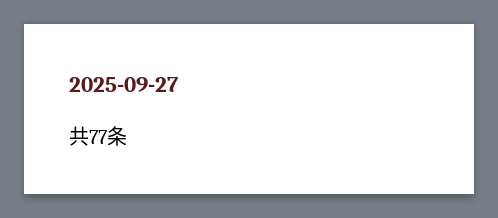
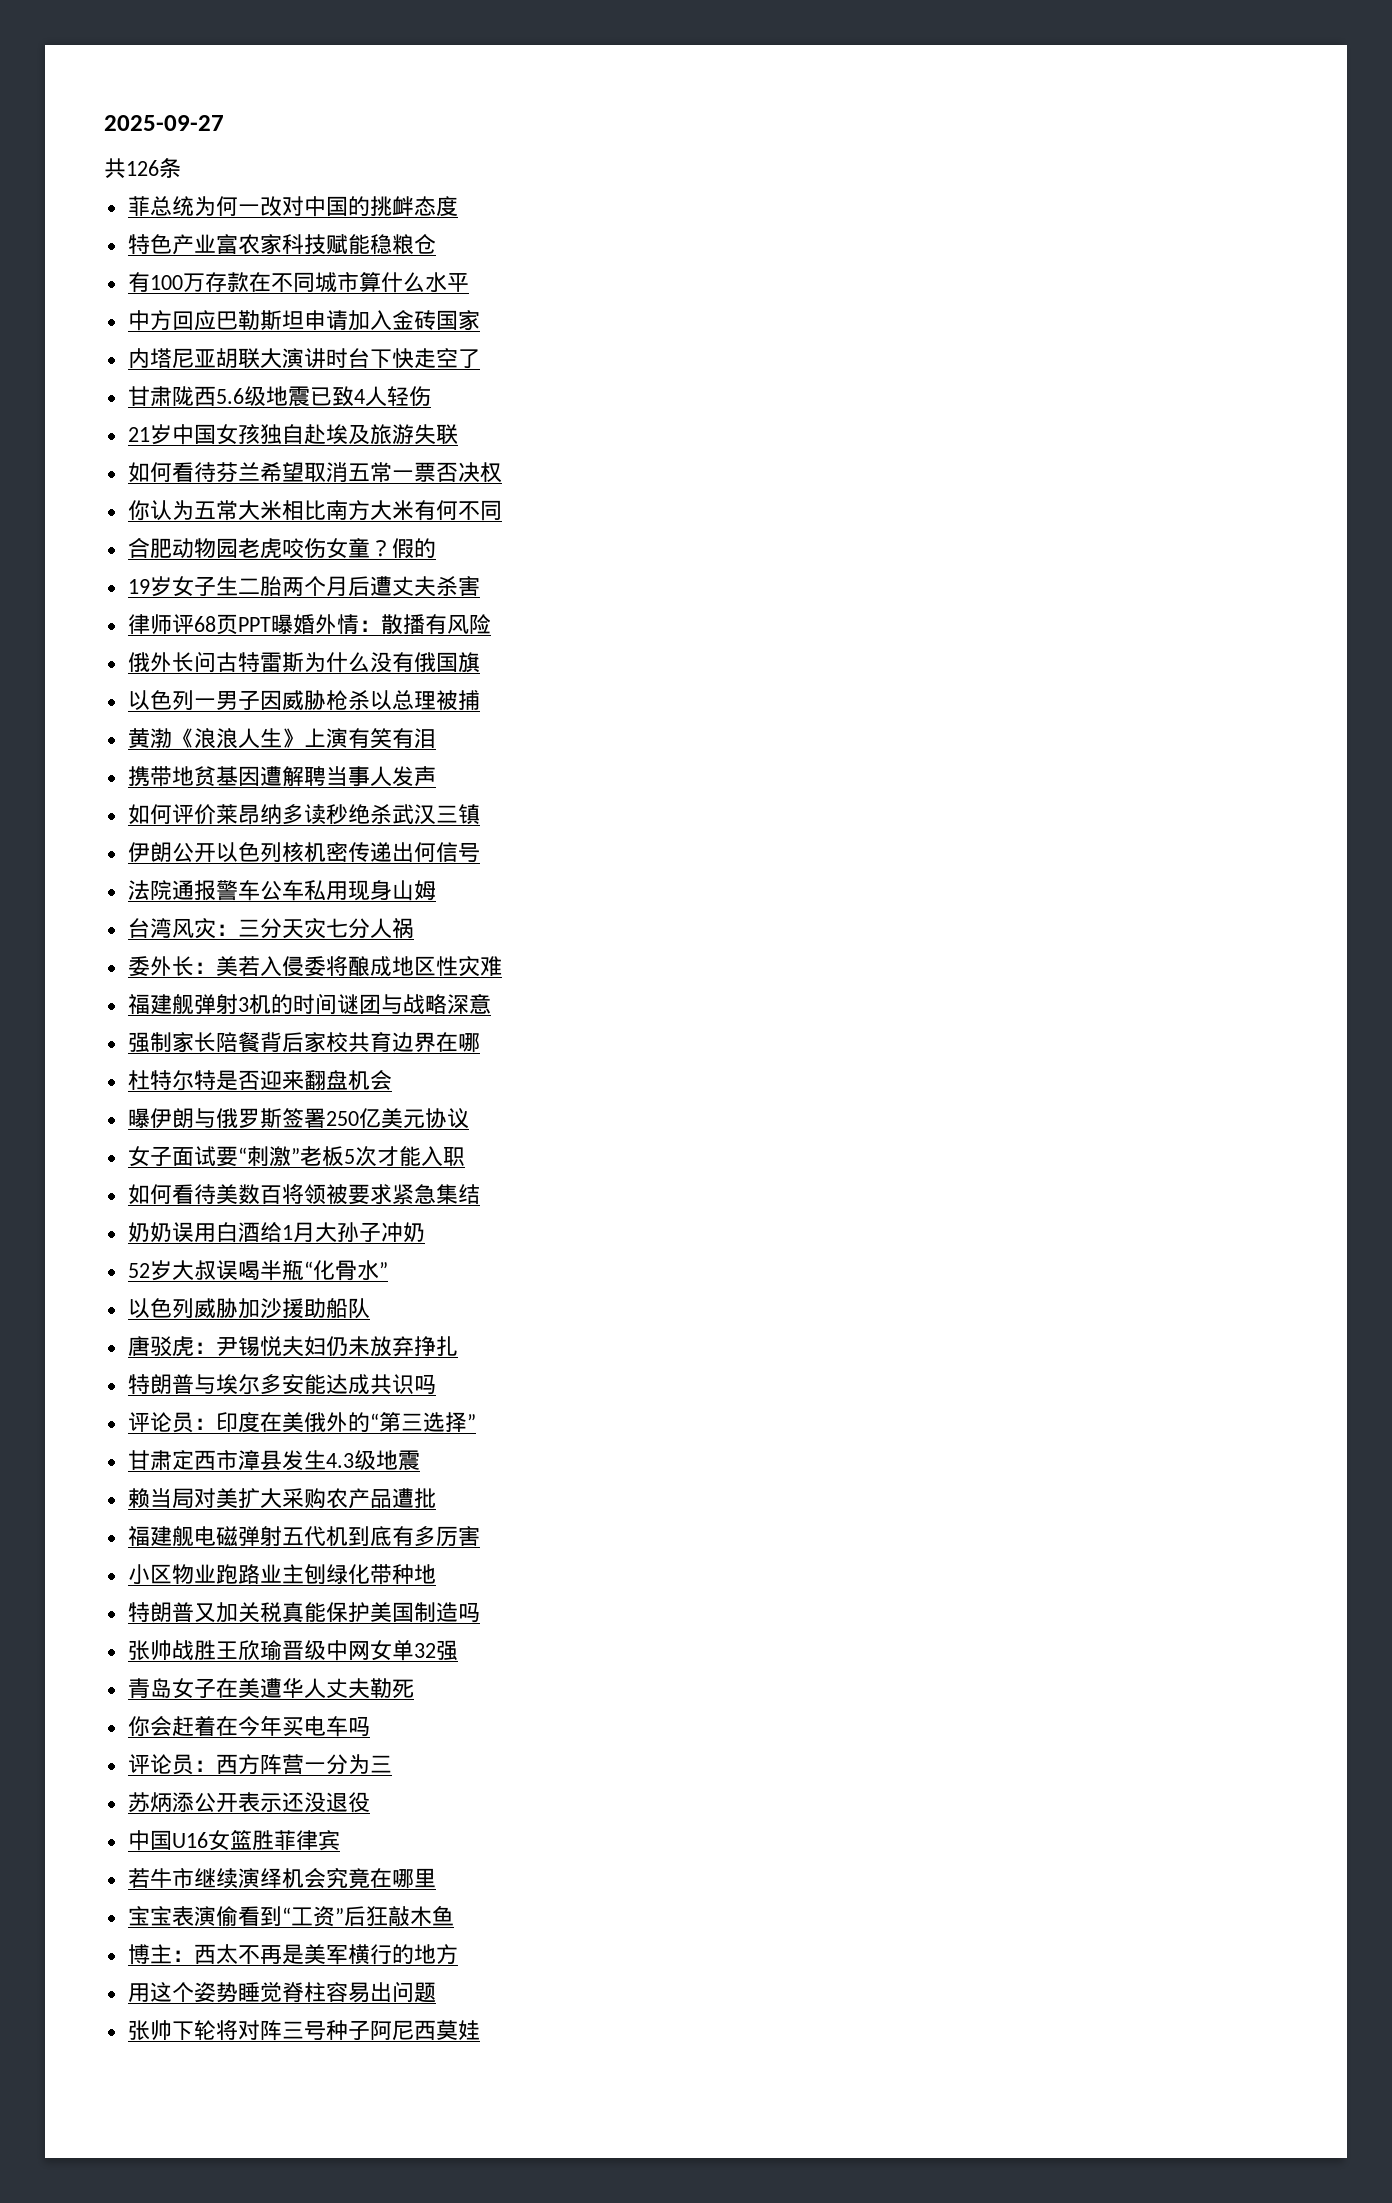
- 共77条
+ 共126条
+ 菲总统为何一改对中国的挑衅态度
+ 特色产业富农家科技赋能稳粮仓
+ 有100万存款在不同城市算什么水平
+ 中方回应巴勒斯坦申请加入金砖国家
+ 内塔尼亚胡联大演讲时台下快走空了
+ 甘肃陇西5.6级地震已致4人轻伤
+ 21岁中国女孩独自赴埃及旅游失联
+ 如何看待芬兰希望取消五常一票否决权
+ 你认为五常大米相比南方大米有何不同
+ 合肥动物园老虎咬伤女童？假的
+ 19岁女子生二胎两个月后遭丈夫杀害
+ 律师评68页PPT曝婚外情：散播有风险
+ 俄外长问古特雷斯为什么没有俄国旗
+ 以色列一男子因威胁枪杀以总理被捕
+ 黄渤《浪浪人生》上演有笑有泪
+ 携带地贫基因遭解聘当事人发声
+ 如何评价莱昂纳多读秒绝杀武汉三镇
+ 伊朗公开以色列核机密传递出何信号
+ 法院通报警车公车私用现身山姆
+ 台湾风灾：三分天灾七分人祸
+ 委外长：美若入侵委将酿成地区性灾难
+ 福建舰弹射3机的时间谜团与战略深意
+ 强制家长陪餐背后家校共育边界在哪
+ 杜特尔特是否迎来翻盘机会
+ 曝伊朗与俄罗斯签署250亿美元协议
+ 女子面试要“刺激”老板5次才能入职
+ 如何看待美数百将领被要求紧急集结
+ 奶奶误用白酒给1月大孙子冲奶
+ 52岁大叔误喝半瓶“化骨水”
+ 以色列威胁加沙援助船队
+ 唐驳虎：尹锡悦夫妇仍未放弃挣扎
+ 特朗普与埃尔多安能达成共识吗
+ 评论员：印度在美俄外的“第三选择”
+ 甘肃定西市漳县发生4.3级地震
+ 赖当局对美扩大采购农产品遭批
+ 福建舰电磁弹射五代机到底有多厉害
+ 小区物业跑路业主刨绿化带种地
+ 特朗普又加关税真能保护美国制造吗
+ 张帅战胜王欣瑜晋级中网女单32强
+ 青岛女子在美遭华人丈夫勒死
+ 你会赶着在今年买电车吗
+ 评论员：西方阵营一分为三
+ 苏炳添公开表示还没退役
+ 中国U16女篮胜菲律宾
+ 若牛市继续演绎机会究竟在哪里
+ 宝宝表演偷看到“工资”后狂敲木鱼
+ 博主：西太不再是美军横行的地方
+ 用这个姿势睡觉脊柱容易出问题
+ 张帅下轮将对阵三号种子阿尼西莫娃

